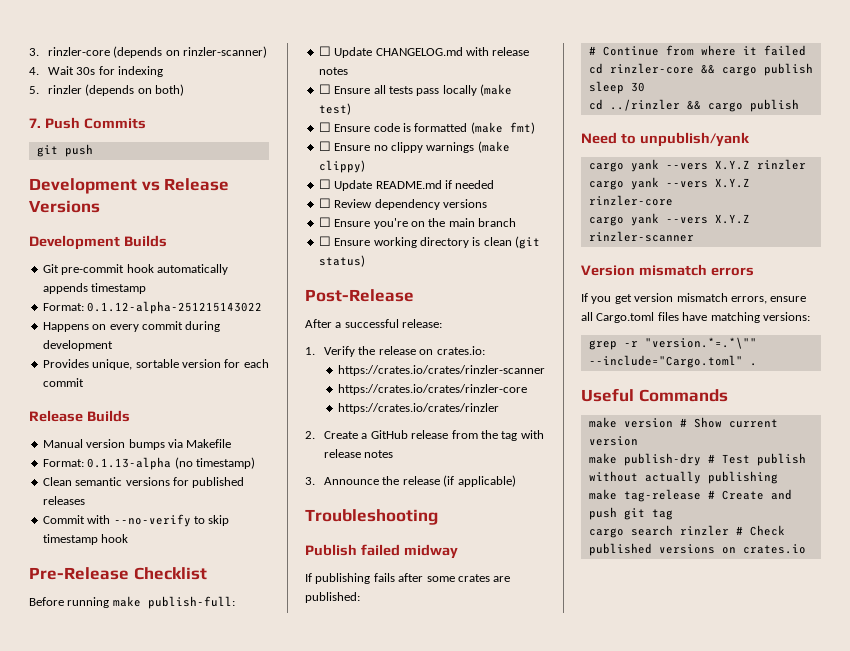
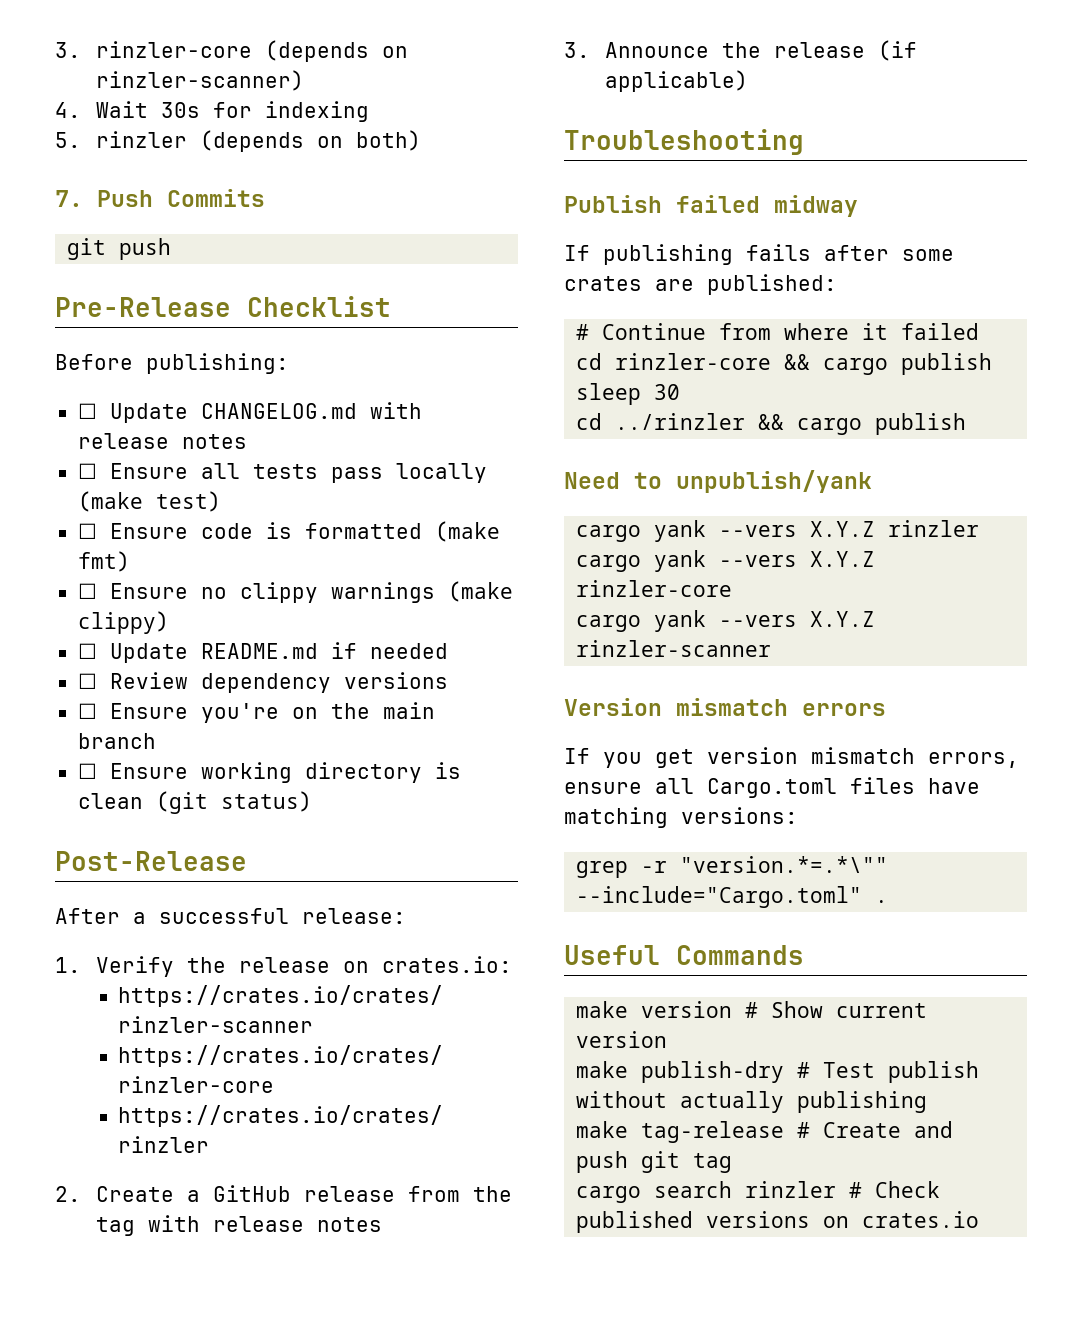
- Development vs Release Versions
- Development Builds
- Git pre-commit hook automatically appends timestamp
- Format: 0.1.12-alpha-251215143022
- Happens on every commit during development
- Provides unique, sortable version for each commit
- Release Builds
- Manual version bumps via Makefile
- Format: 0.1.13-alpha (no timestamp)
- Clean semantic versions for published releases
- Commit with --no-verify to skip timestamp hook
- Before running make publish-full:
+ Before publishing:

